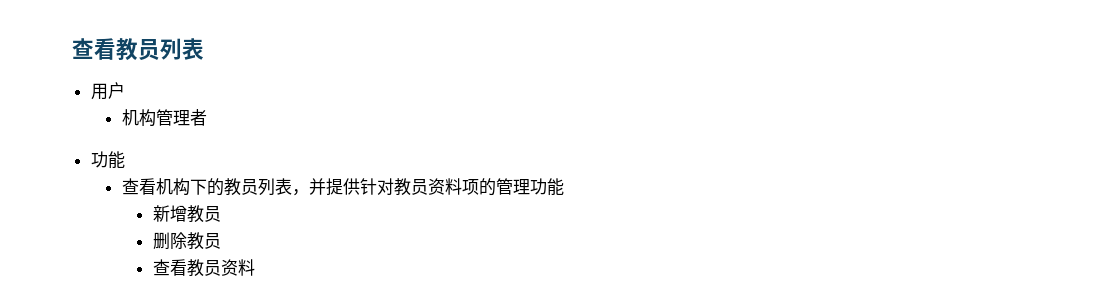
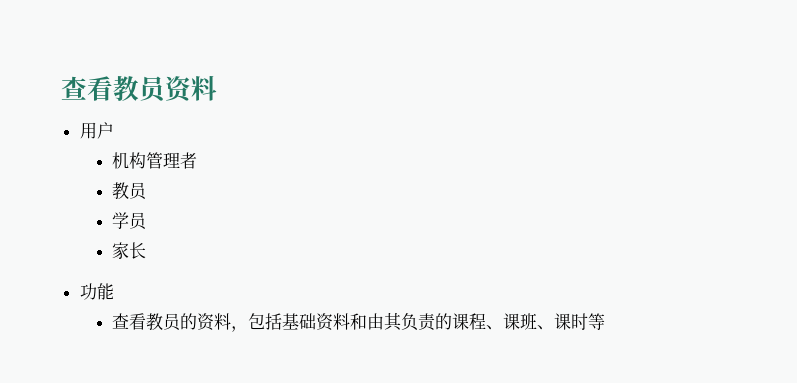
- 查看教员列表
+ 查看教员资料
  机构管理者
+ 教员
+ 学员
+ 家长
- 查看机构下的教员列表，并提供针对教员资料项的管理功能
- 新增教员
- 删除教员
- 查看教员资料
+ 查看教员的资料，包括基础资料和由其负责的课程、课班、课时等

